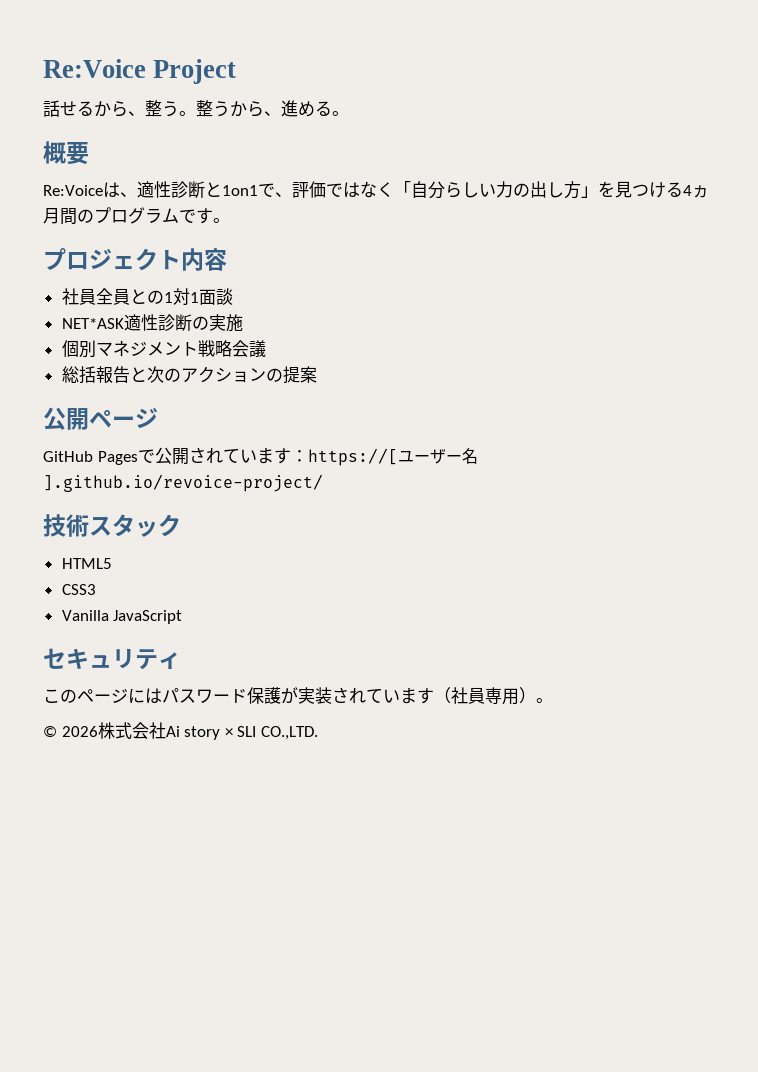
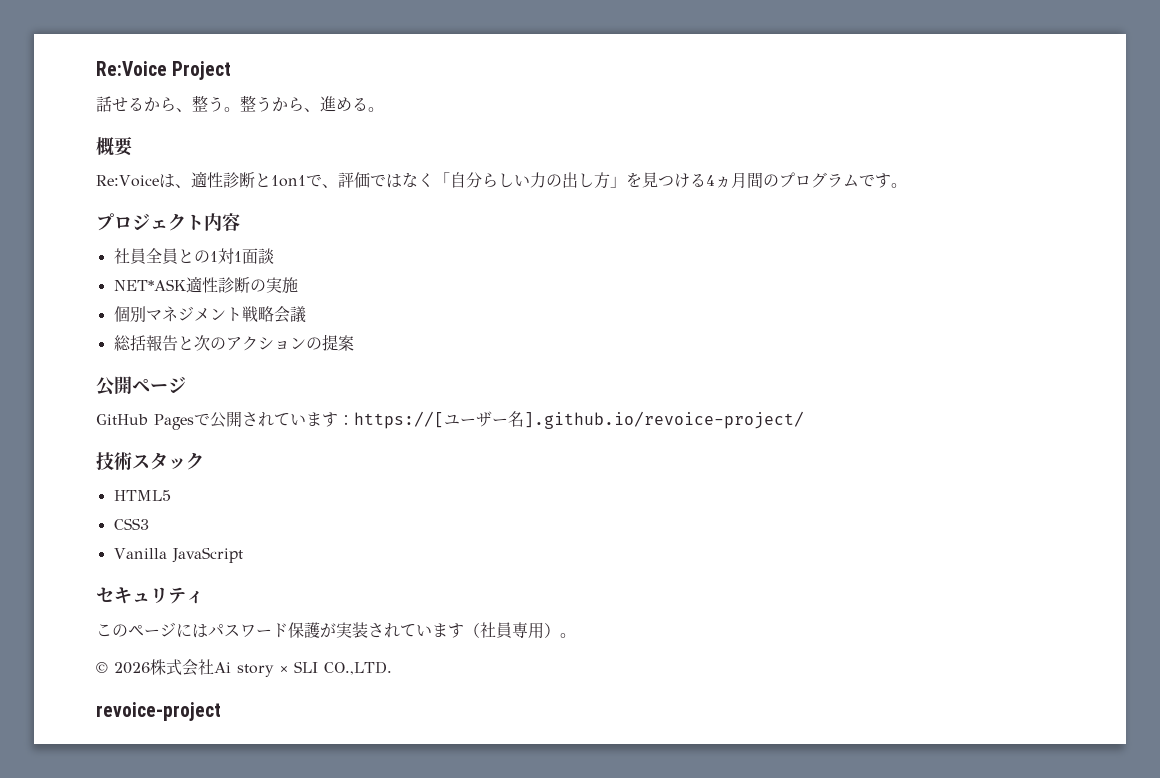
+ revoice-project

